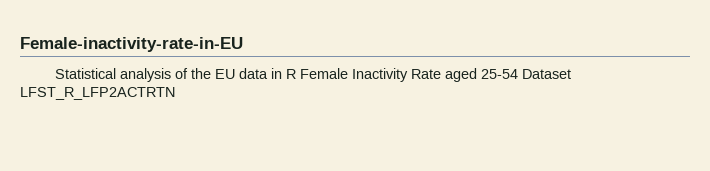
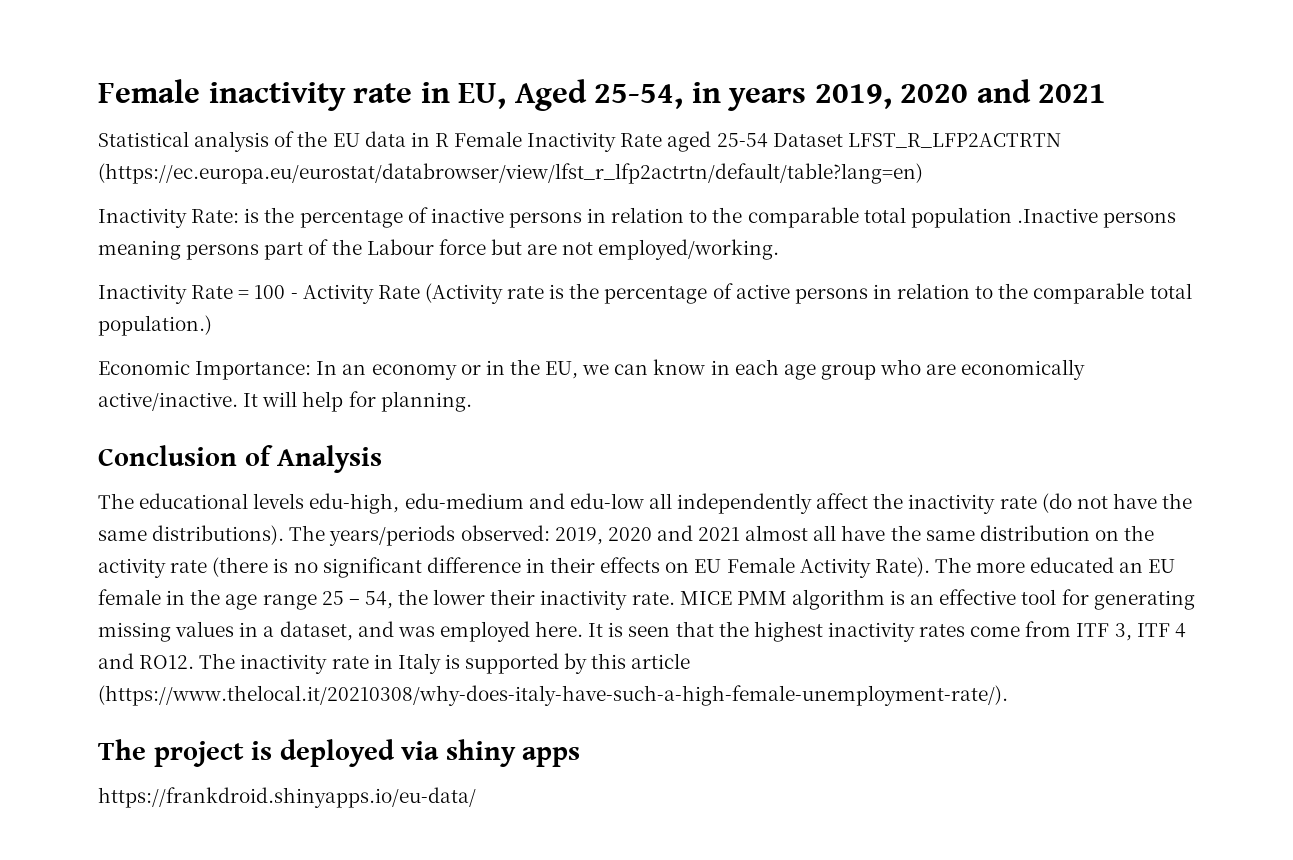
- Female-inactivity-rate-in-EU
+ Female inactivity rate in EU, Aged 25-54, in years 2019, 2020 and 2021
- Statistical analysis of the EU data in R Female Inactivity Rate aged 25-54 Dataset LFST_R_LFP2ACTRTN
+ Statistical analysis of the EU data in R Female Inactivity Rate aged 25-54 Dataset LFST_R_LFP2ACTRTN (https://ec.europa.eu/eurostat/databrowser/view/lfst_r_lfp2actrtn/default/table?lang=en)
+ Inactivity Rate: is the percentage of inactive persons in relation to the comparable total population .Inactive persons meaning persons part of the Labour force but are not employed/working.
+ Inactivity Rate = 100 - Activity Rate (Activity rate is the percentage of active persons in relation to the comparable total population.)
+ Economic Importance: In an economy or in the EU, we can know in each age group who are economically active/inactive. It will help for planning.
+ Conclusion of Analysis
+ The educational levels edu-high, edu-medium and edu-low all independently affect the inactivity rate (do not have the same distributions). The years/periods observed: 2019, 2020 and 2021 almost all have the same distribution on the activity rate (there is no significant difference in their effects on EU Female Activity Rate). The more educated an EU female in the age range 25 – 54, the lower their inactivity rate. MICE PMM algorithm is an effective tool for generating missing values in a dataset, and was employed here. It is seen that the highest inactivity rates come from ITF 3, ITF 4 and RO12. The inactivity rate in Italy is supported by this article (https://www.thelocal.it/20210308/why-does-italy-have-such-a-high-female-unemployment-rate/).
+ The project is deployed via shiny apps
+ https://frankdroid.shinyapps.io/eu-data/

